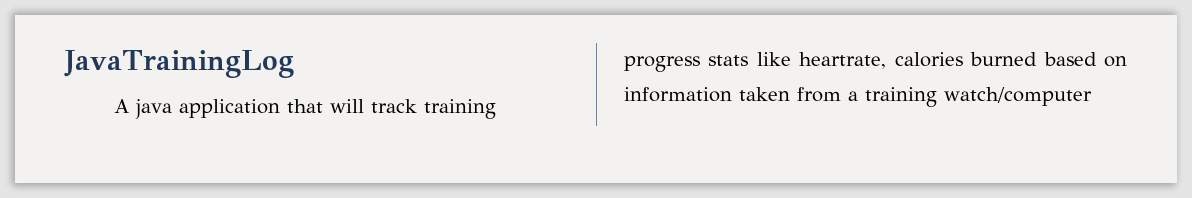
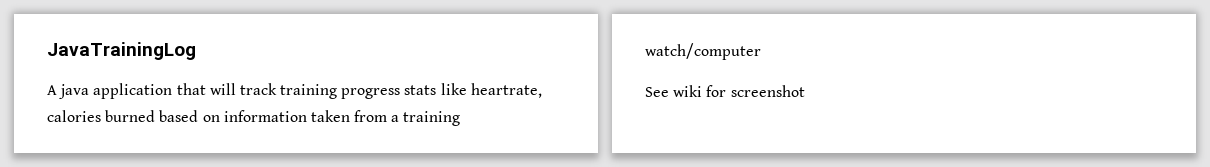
+ See wiki for screenshot

